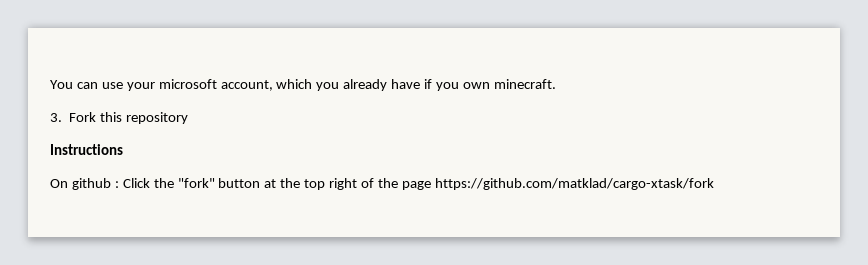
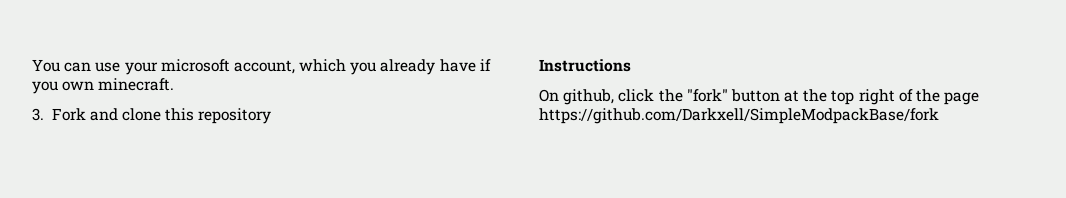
- 3. Fork this repository
+ 3. Fork and clone this repository
- On github : Click the "fork" button at the top right of the page https://github.com/matklad/cargo-xtask/fork
+ On github, click the "fork" button at the top right of the page https://github.com/Darkxell/SimpleModpackBase/fork

